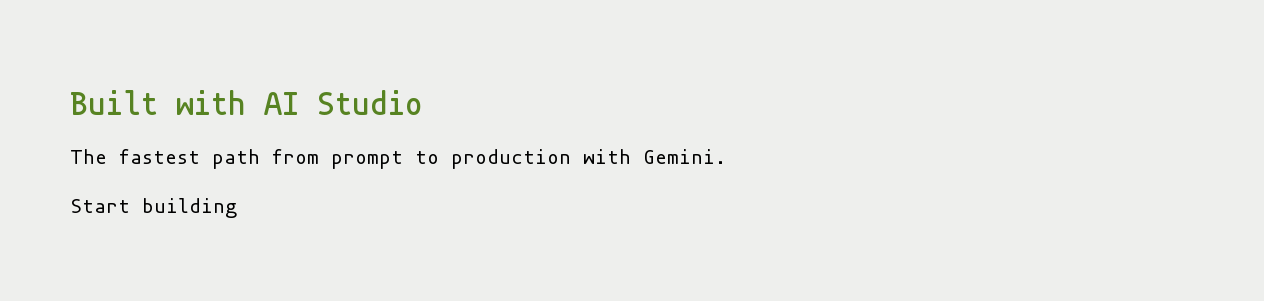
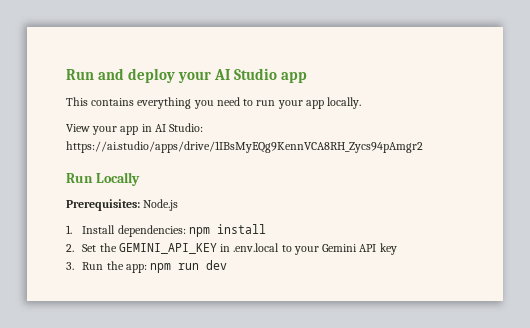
- Built with AI Studio
- The fastest path from prompt to production with Gemini.
- Start building
+ Run and deploy your AI Studio app
+ This contains everything you need to run your app locally.
+ View your app in AI Studio: https://ai.studio/apps/drive/1IBsMyEQg9KennVCA8RH_Zycs94pAmgr2
+ Run Locally
+ Prerequisites: Node.js
+ 1. Install dependencies: npm install
+ 2. Set the GEMINI_API_KEY in .env.local to your Gemini API key
+ 3. Run the app: npm run dev

